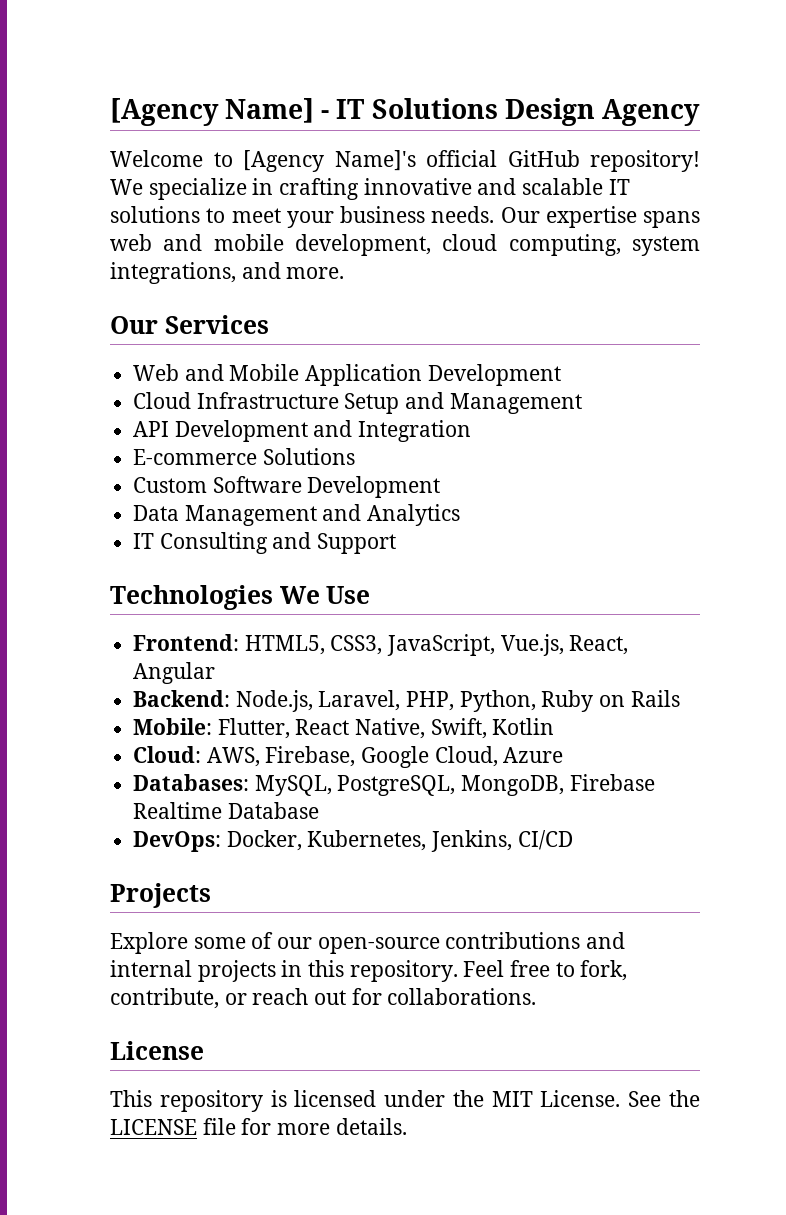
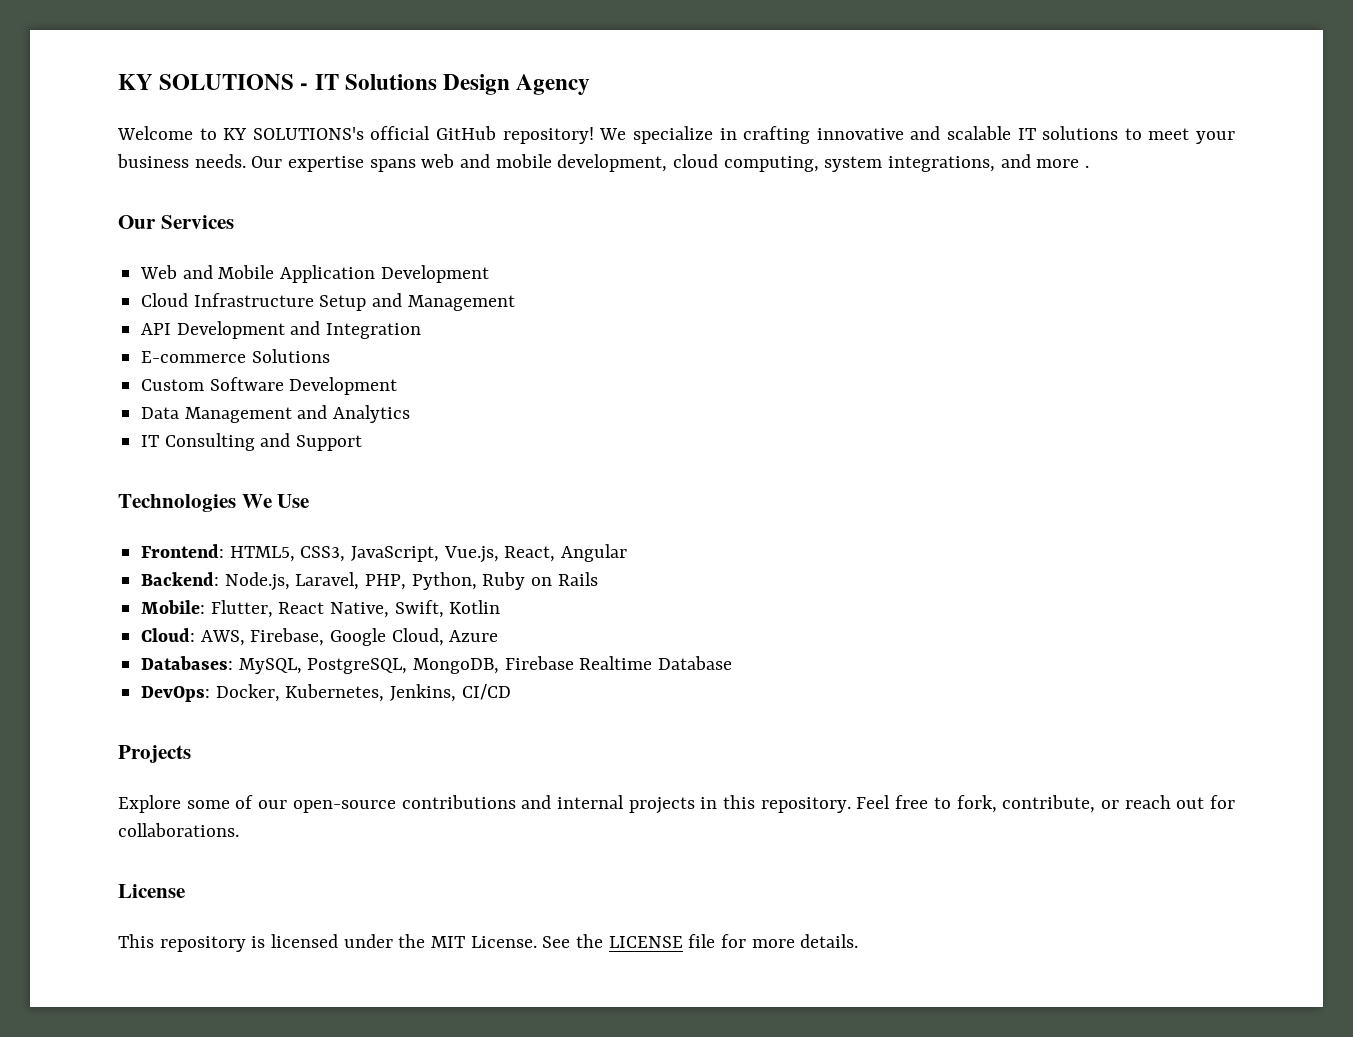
- [Agency Name] - IT Solutions Design Agency
+ KY SOLUTIONS - IT Solutions Design Agency
- Welcome to [Agency Name]'s official GitHub repository!
+ Welcome to KY SOLUTIONS's official GitHub repository!
- Our expertise spans web and mobile development, cloud computing, system integrations, and more.
+ Our expertise spans web and mobile development, cloud computing, system integrations, and more .

